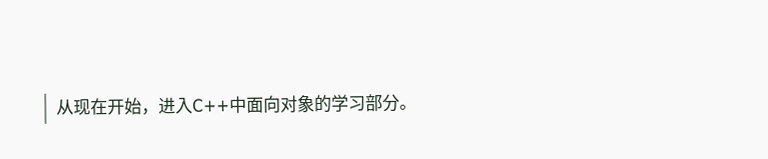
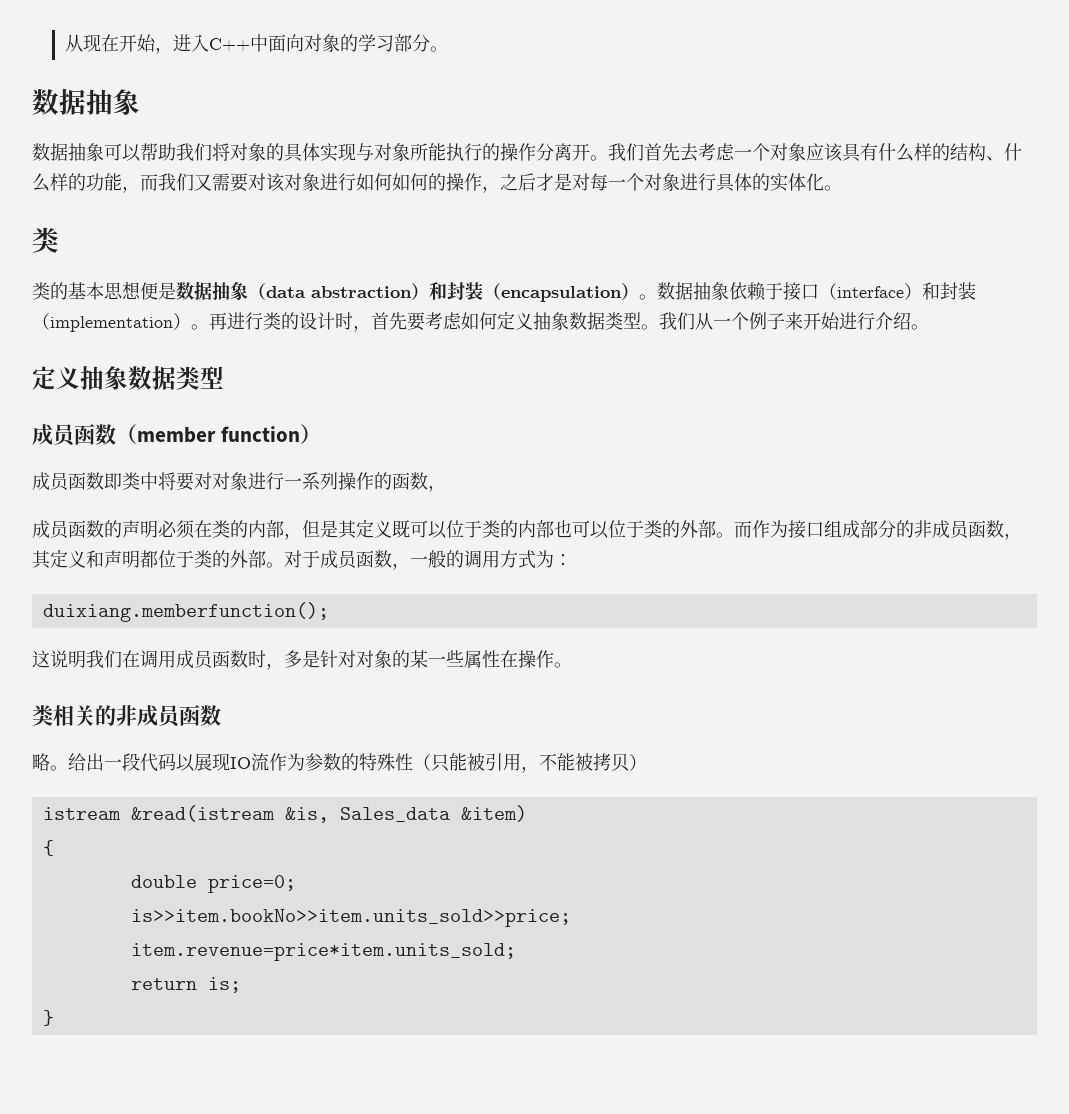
  从现在开始，进入C++中面向对象的学习部分。
+ 数据抽象
+ 数据抽象可以帮助我们将对象的具体实现与对象所能执行的操作分离开。我们首先去考虑一个对象应该具有什么样的结构、什么样的功能，而我们又需要对该对象进行如何如何的操作，之后才是对每一个对象进行具体的实体化。
+ 类
+ 类的基本思想便是数据抽象（data abstraction）和封装（encapsulation）。数据抽象依赖于接口（interface）和封装（implementation）。再进行类的设计时，首先要考虑如何定义抽象数据类型。我们从一个例子来开始进行介绍。
+ 定义抽象数据类型
+ 成员函数（member function）
+ 成员函数即类中将要对对象进行一系列操作的函数，
+ 成员函数的声明必须在类的内部，但是其定义既可以位于类的内部也可以位于类的外部。而作为接口组成部分的非成员函数，其定义和声明都位于类的外部。对于成员函数，一般的调用方式为：
+ duixiang.memberfunction();
+ 这说明我们在调用成员函数时，多是针对对象的某一些属性在操作。
+ 类相关的非成员函数
+ 略。给出一段代码以展现IO流作为参数的特殊性（只能被引用，不能被拷贝）
+ istream &read(istream &is, Sales_data &item)
+ {
+ double price=0;
+ is>>item.bookNo>>item.units_sold>>price;
+ item.revenue=price*item.units_sold;
+ return is;
+ }

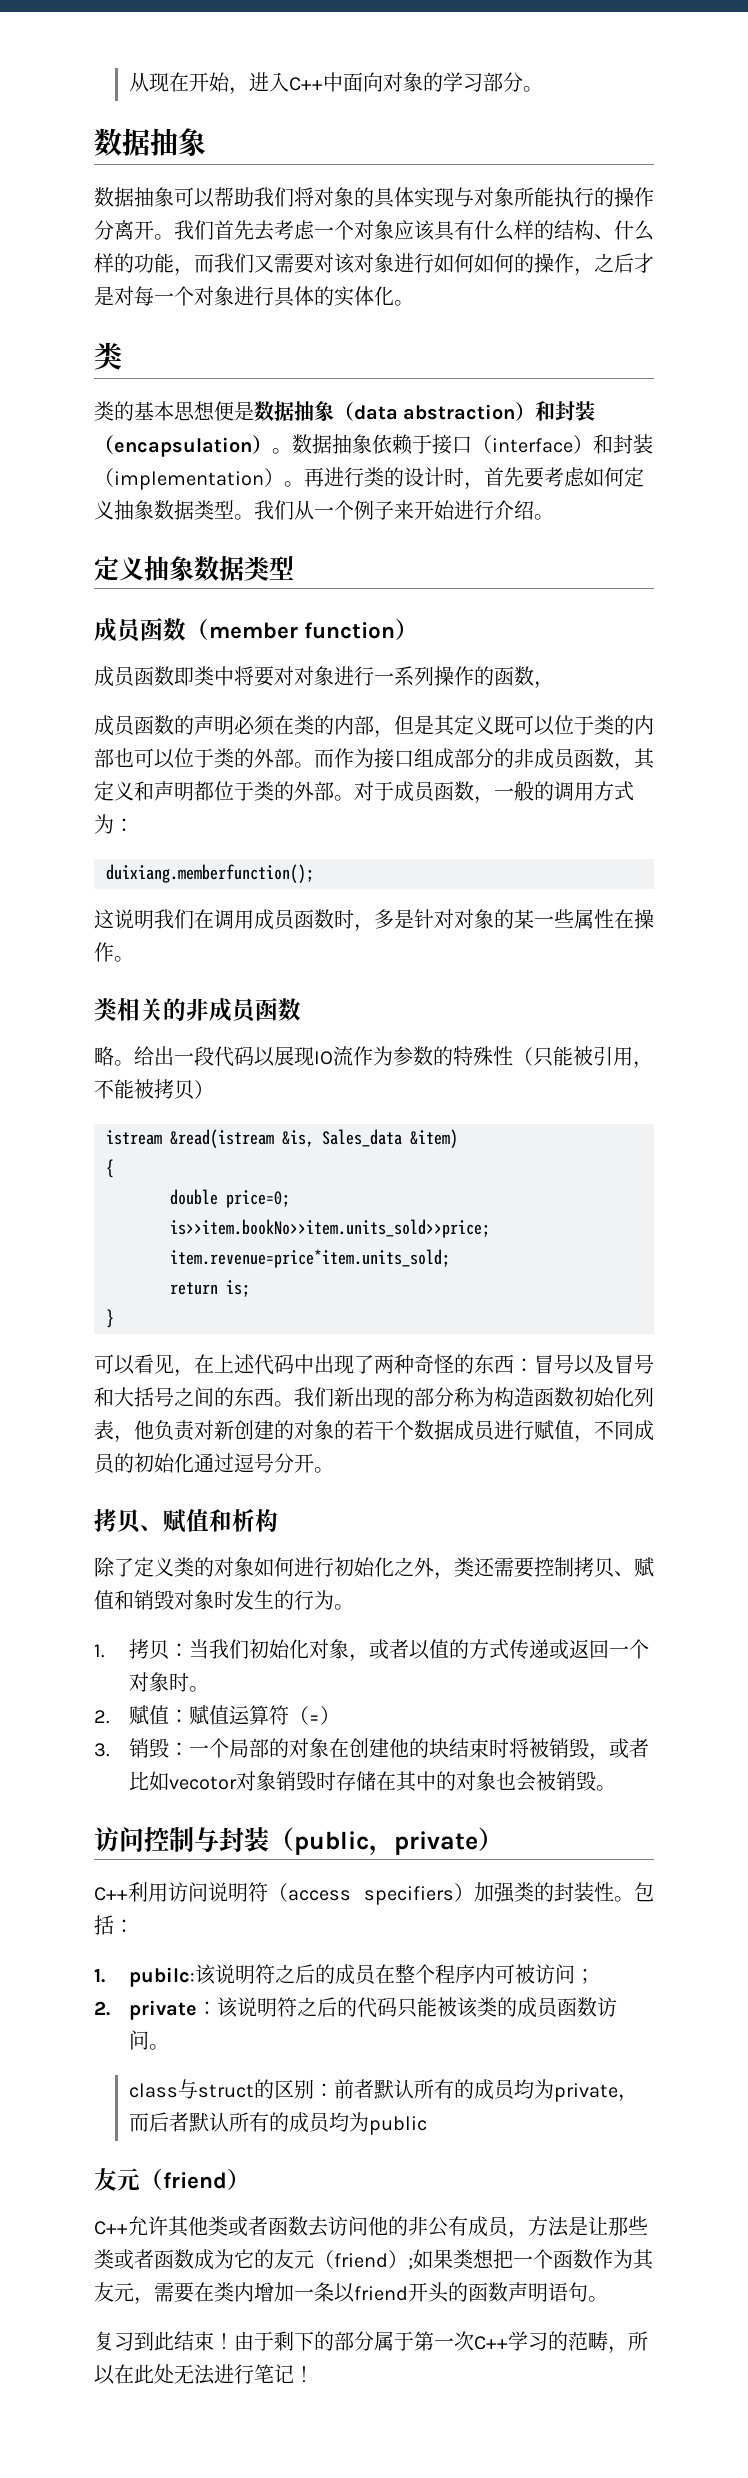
+ 可以看见，在上述代码中出现了两种奇怪的东西：冒号以及冒号和大括号之间的东西。我们新出现的部分称为构造函数初始化列表，他负责对新创建的对象的若干个数据成员进行赋值，不同成员的初始化通过逗号分开。
+ 拷贝、赋值和析构
+ 除了定义类的对象如何进行初始化之外，类还需要控制拷贝、赋值和销毁对象时发生的行为。
+ 1.拷贝：当我们初始化对象，或者以值的方式传递或返回一个对象时。
+ 2.赋值：赋值运算符（=）
+ 3.销毁：一个局部的对象在创建他的块结束时将被销毁，或者比如vecotor对象销毁时存储在其中的对象也会被销毁。
+ 访问控制与封装（public，private）
+ C++利用访问说明符（access specifiers）加强类的封装性。包括：
+ 1. pubilc:该说明符之后的成员在整个程序内可被访问；
+ 2. private：该说明符之后的代码只能被该类的成员函数访问。
+ class与struct的区别：前者默认所有的成员均为private，而后者默认所有的成员均为public
+ 友元（friend）
+ C++允许其他类或者函数去访问他的非公有成员，方法是让那些类或者函数成为它的友元（friend）;如果类想把一个函数作为其友元，需要在类内增加一条以friend开头的函数声明语句。
+ 复习到此结束！由于剩下的部分属于第一次C++学习的范畴，所以在此处无法进行笔记！

